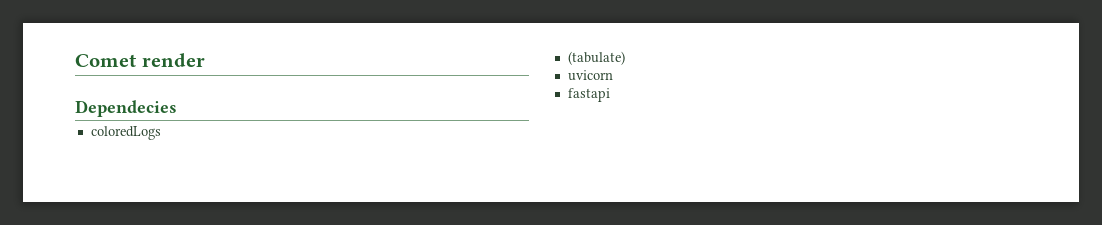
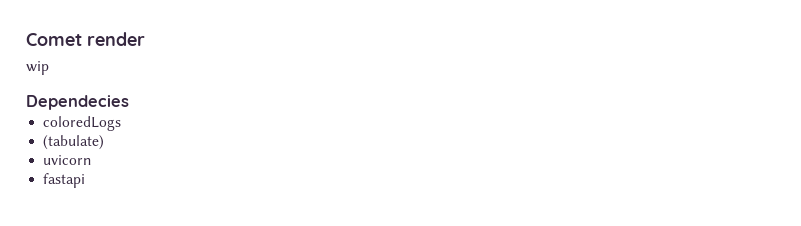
+ wip

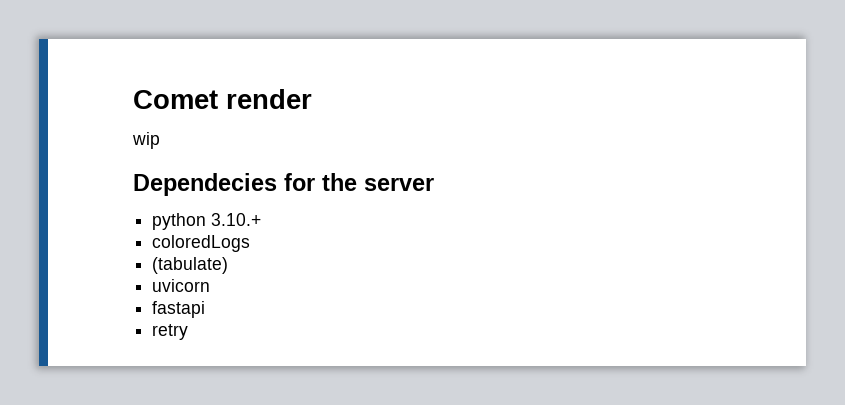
- Dependecies
+ Dependecies for the server
+ python 3.10.+
+ retry

